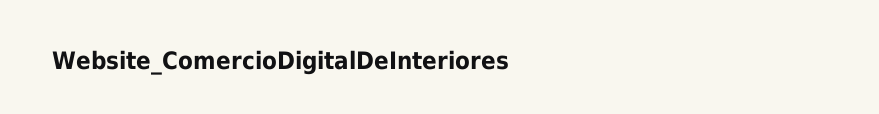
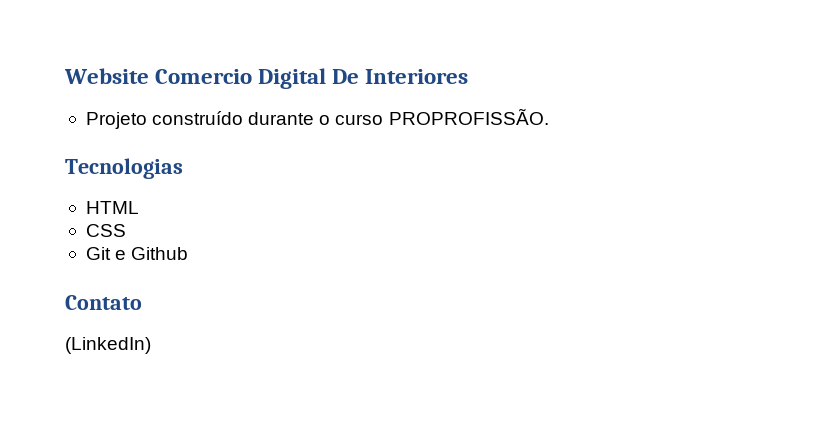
- Website_ComercioDigitalDeInteriores
+ Website Comercio Digital De Interiores
+ Projeto construído durante o curso PROPROFISSÃO.
+ Tecnologias
+ HTML
+ CSS
+ Git e Github
+ Contato
+ (LinkedIn)

